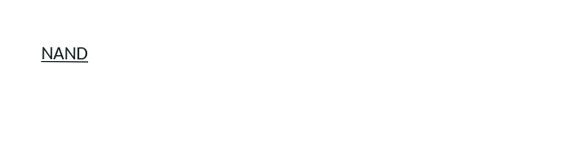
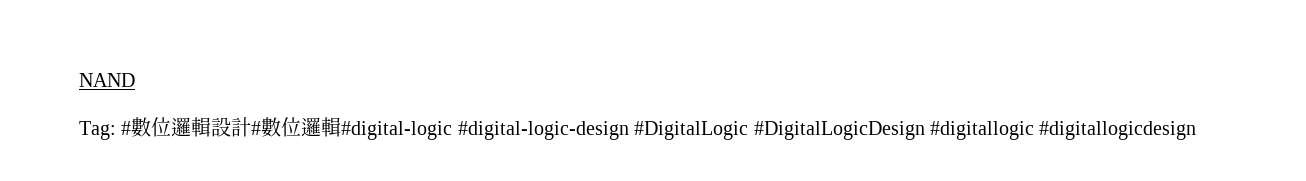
+ Tag: #數位邏輯設計#數位邏輯#digital-logic #digital-logic-design #DigitalLogic #DigitalLogicDesign #digitallogic #digitallogicdesign

